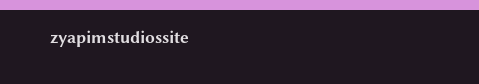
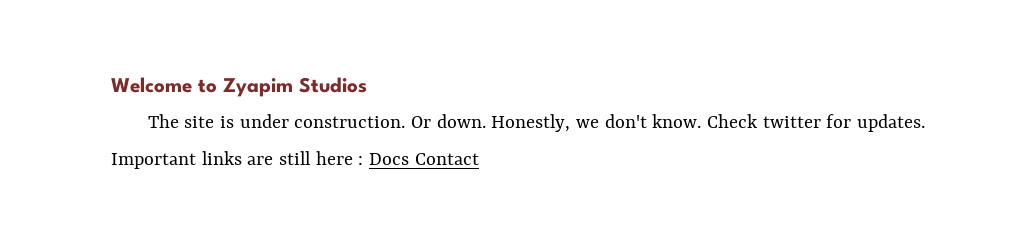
- zyapimstudiossite
+ Welcome to Zyapim Studios
+ The site is under construction. Or down. Honestly, we don't know. Check twitter for updates.
+ Important links are still here : Docs Contact

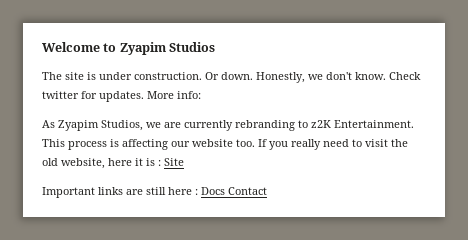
+ More info:
+ As Zyapim Studios, we are currently rebranding to z2K Entertainment. This process is affecting our website too. If you really need to visit the old website, here it is : Site

